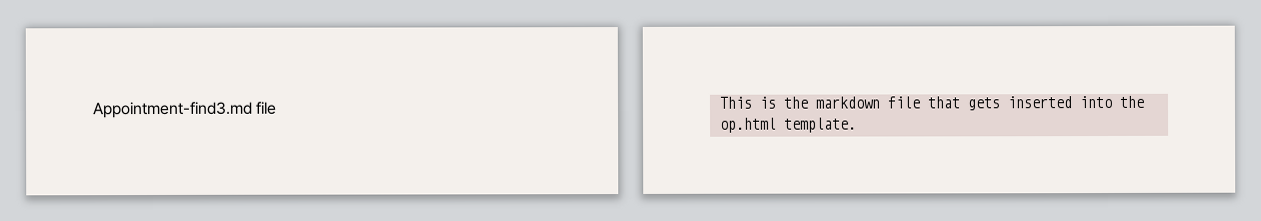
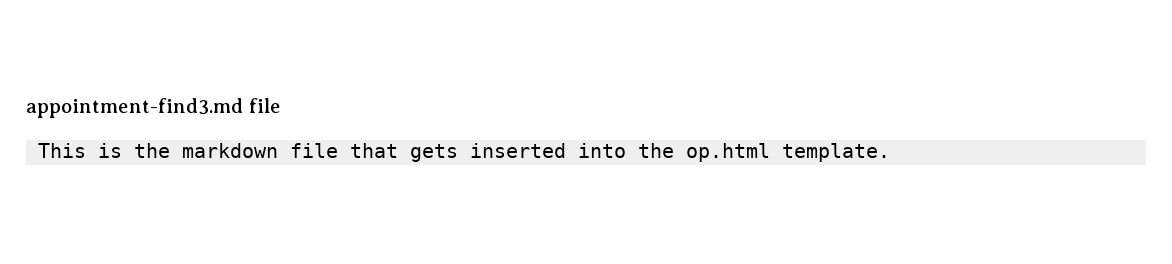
- Appointment-find3.md file
+ appointment-find3.md file

